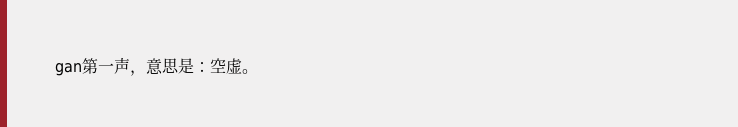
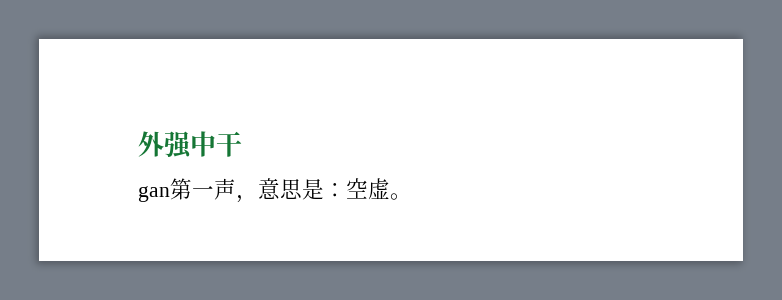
+ 外强中干

